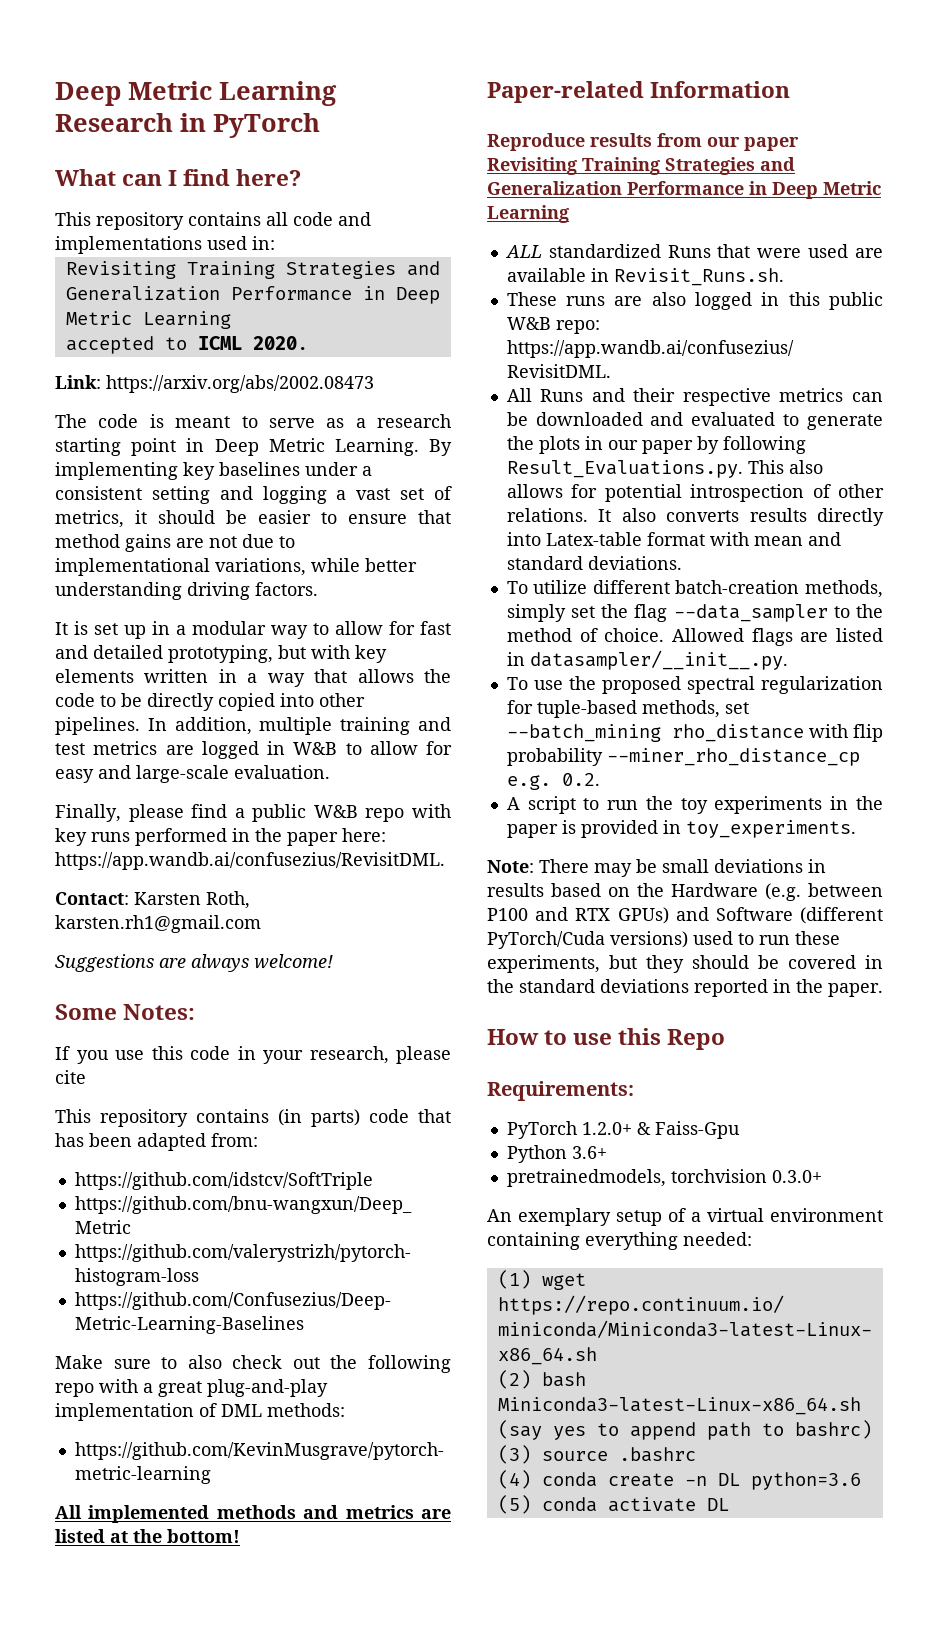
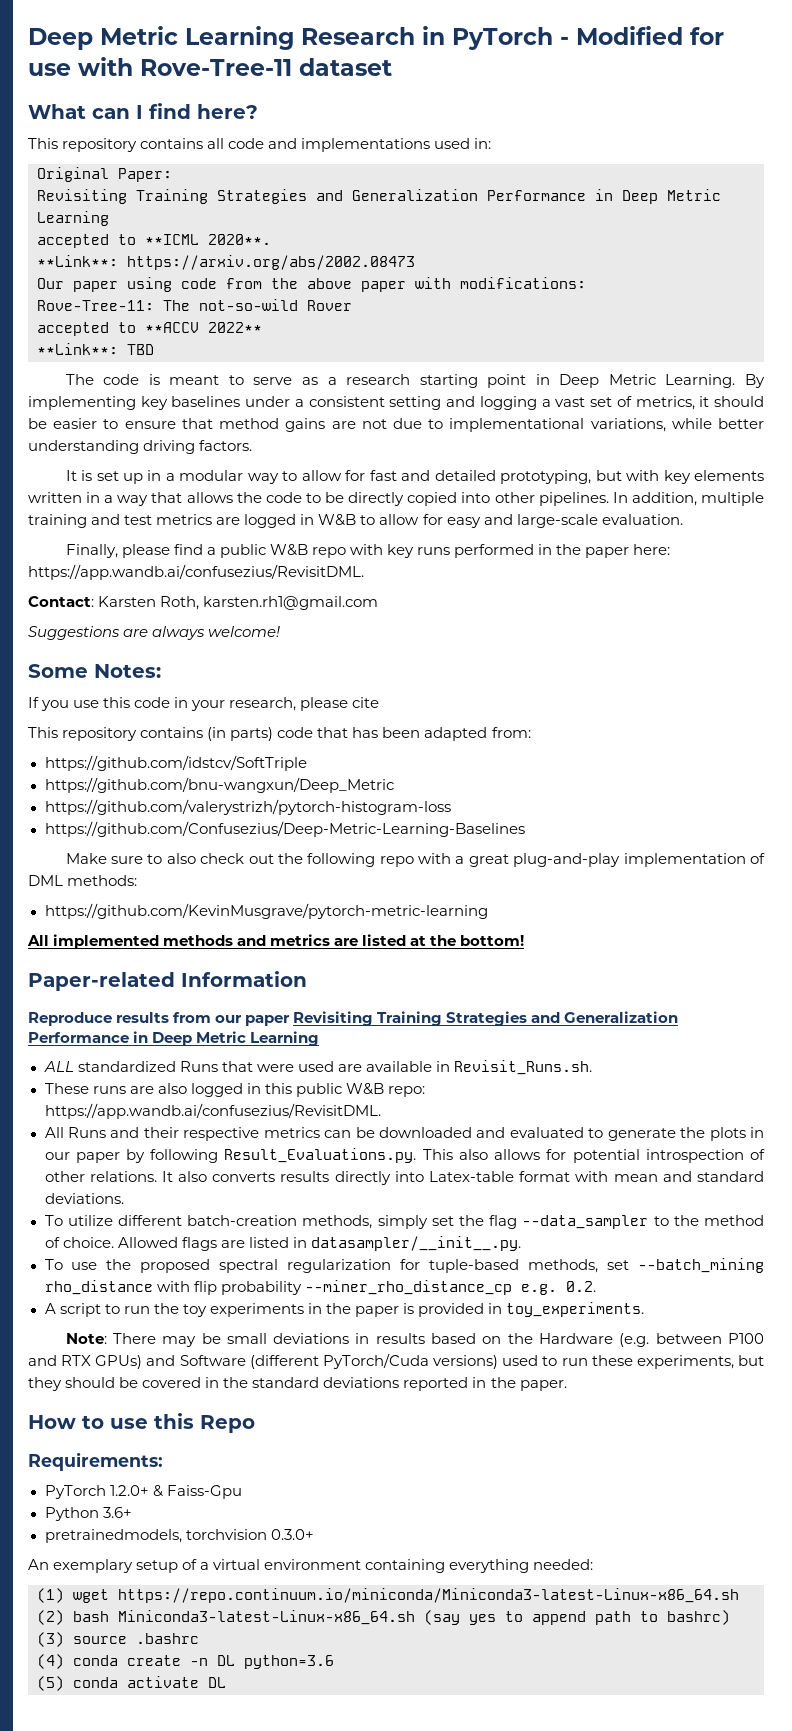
- Deep Metric Learning Research in PyTorch
+ Deep Metric Learning Research in PyTorch - Modified for use with Rove-Tree-11 dataset
+ Original Paper:
- accepted to ICML 2020.
- Link: https://arxiv.org/abs/2002.08473
+ accepted to **ICML 2020**.
+ **Link**: https://arxiv.org/abs/2002.08473
+ Our paper using code from the above paper with modifications:
+ Rove-Tree-11: The not-so-wild Rover
+ accepted to **ACCV 2022**
+ **Link**: TBD

